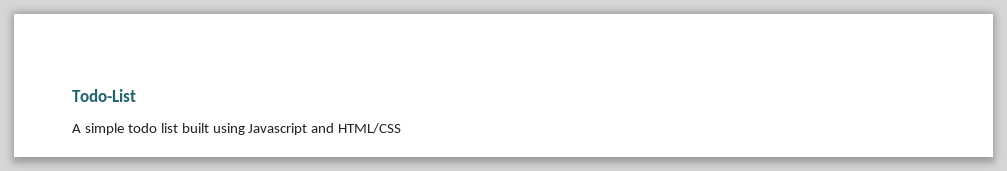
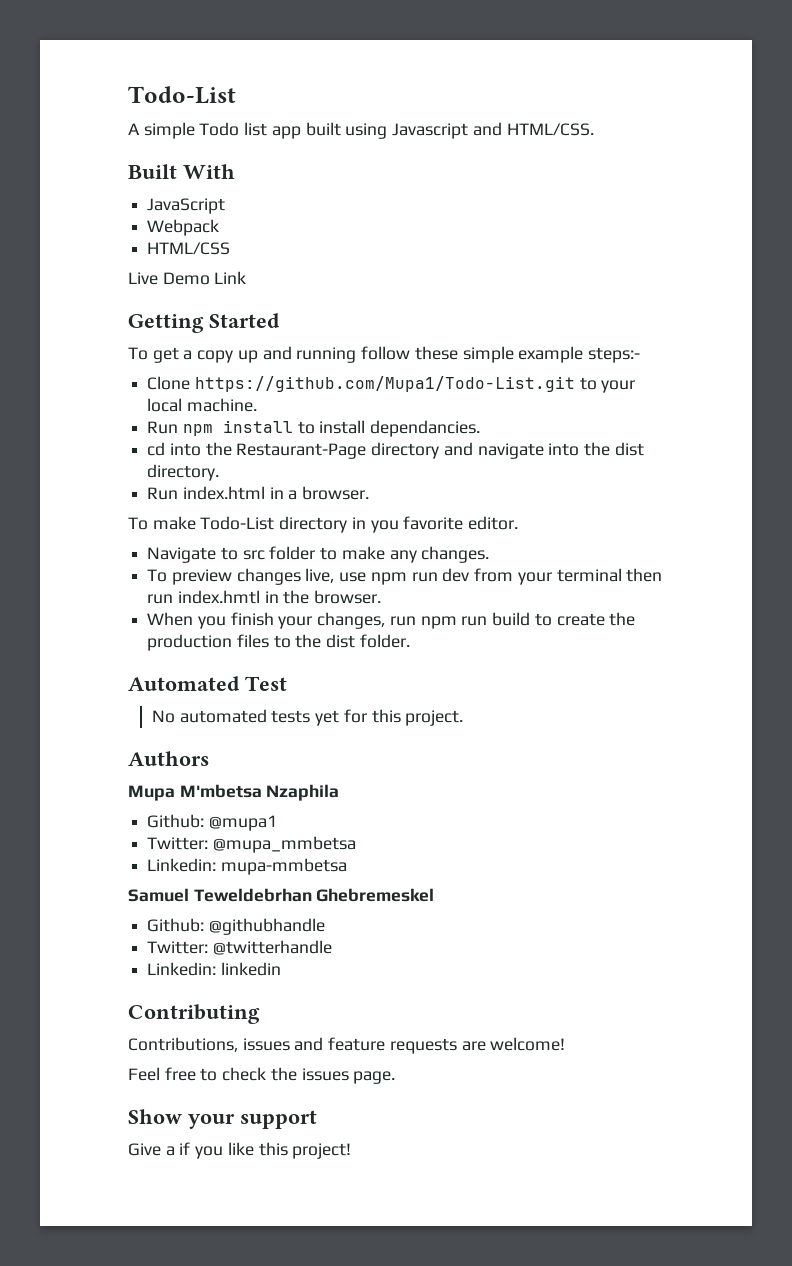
- A simple todo list built using Javascript and HTML/CSS
+ A simple Todo list app built using Javascript and HTML/CSS.
+ Built With
+ JavaScript
+ Webpack
+ HTML/CSS
+ Live Demo Link
+ Getting Started
+ To get a copy up and running follow these simple example steps:-
+ Clone https://github.com/Mupa1/Todo-List.git to your local machine.
+ Run npm install to install dependancies.
+ cd into the Restaurant-Page directory and navigate into the dist directory.
+ Run index.html in a browser.
+ To make Todo-List directory in you favorite editor.
+ Navigate to src folder to make any changes.
+ To preview changes live, use npm run dev from your terminal then run index.hmtl in the browser.
+ When you finish your changes, run npm run build to create the production files to the dist folder.
+ Automated Test
+ No automated tests yet for this project.
+ Authors
+ Mupa M'mbetsa Nzaphila
+ Github: @mupa1
+ Twitter: @mupa_mmbetsa
+ Linkedin: mupa-mmbetsa
+ Samuel Teweldebrhan Ghebremeskel
+ Github: @githubhandle
+ Twitter: @twitterhandle
+ Linkedin: linkedin
+ Contributing
+ Contributions, issues and feature requests are welcome!
+ Feel free to check the issues page.
+ Show your support
+ Give a if you like this project!

